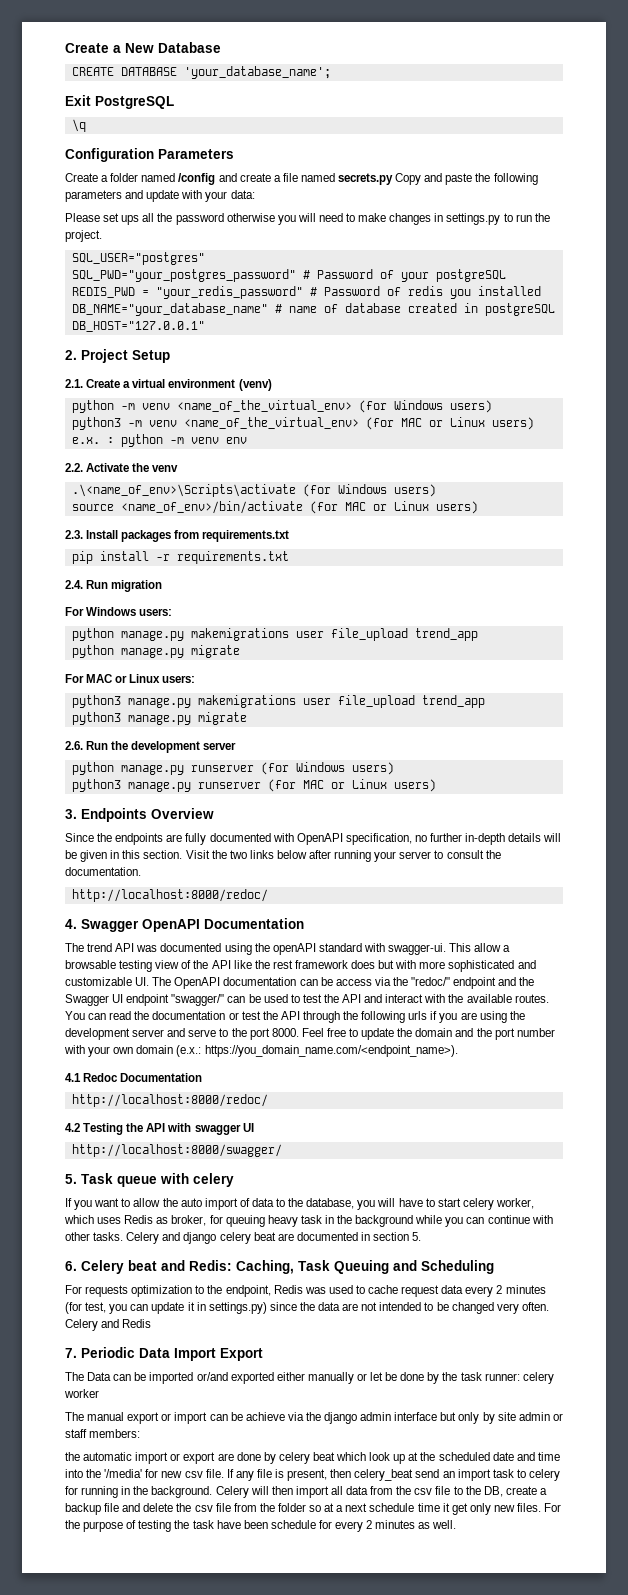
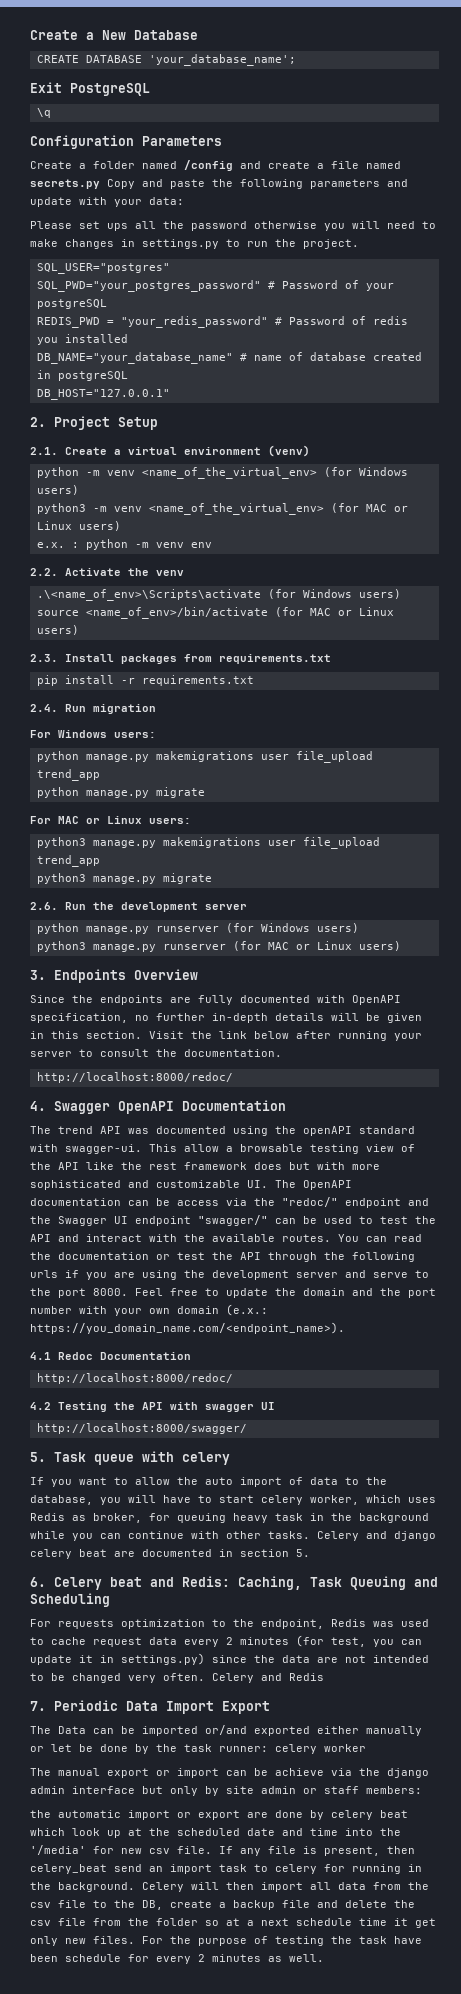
- Visit the two links below after running your server to consult the documentation.
+ Visit the link below after running your server to consult the documentation.

